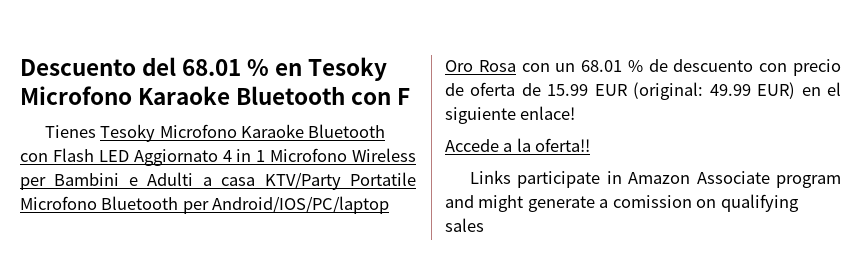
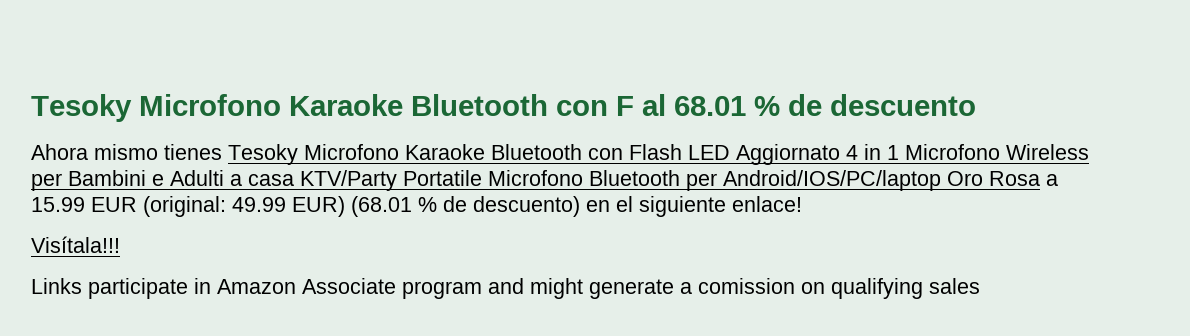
- Descuento del 68.01 % en Tesoky Microfono Karaoke Bluetooth con F
- Tienes Tesoky Microfono Karaoke Bluetooth con Flash LED Aggiornato 4 in 1 Microfono Wireless per Bambini e Adulti a casa KTV/Party Portatile Microfono Bluetooth per Android/IOS/PC/laptop Oro Rosa con un 68.01 % de descuento con precio de oferta de 15.99 EUR (original: 49.99 EUR) en el siguiente enlace!
+ Tesoky Microfono Karaoke Bluetooth con F al 68.01 % de descuento
+ Ahora mismo tienes Tesoky Microfono Karaoke Bluetooth con Flash LED Aggiornato 4 in 1 Microfono Wireless per Bambini e Adulti a casa KTV/Party Portatile Microfono Bluetooth per Android/IOS/PC/laptop Oro Rosa a 15.99 EUR (original: 49.99 EUR) (68.01 % de descuento) en el siguiente enlace!
- Accede a la oferta!!
+ Visítala!!!

